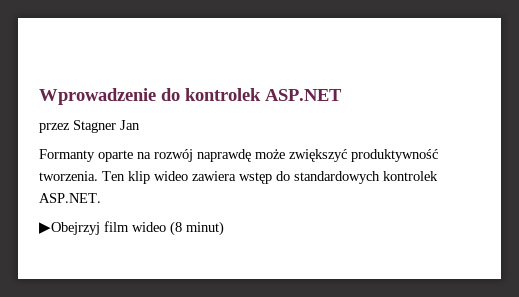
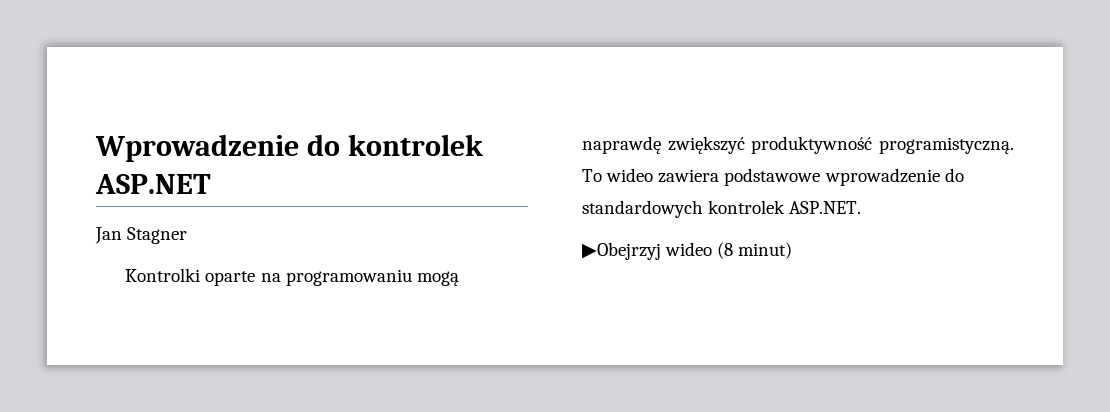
- przez Stagner Jan
- Formanty oparte na rozwój naprawdę może zwiększyć produktywność tworzenia. Ten klip wideo zawiera wstęp do standardowych kontrolek ASP.NET.
+ Jan Stagner
+ Kontrolki oparte na programowaniu mogą naprawdę zwiększyć produktywność programistyczną. To wideo zawiera podstawowe wprowadzenie do standardowych kontrolek ASP.NET.
- ▶Obejrzyj film wideo (8 minut)
+ ▶Obejrzyj wideo (8 minut)

